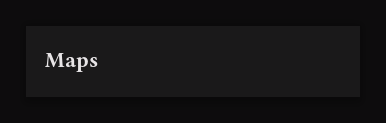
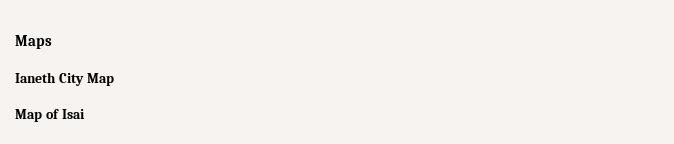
+ Ianeth City Map
+ Map of Isai

